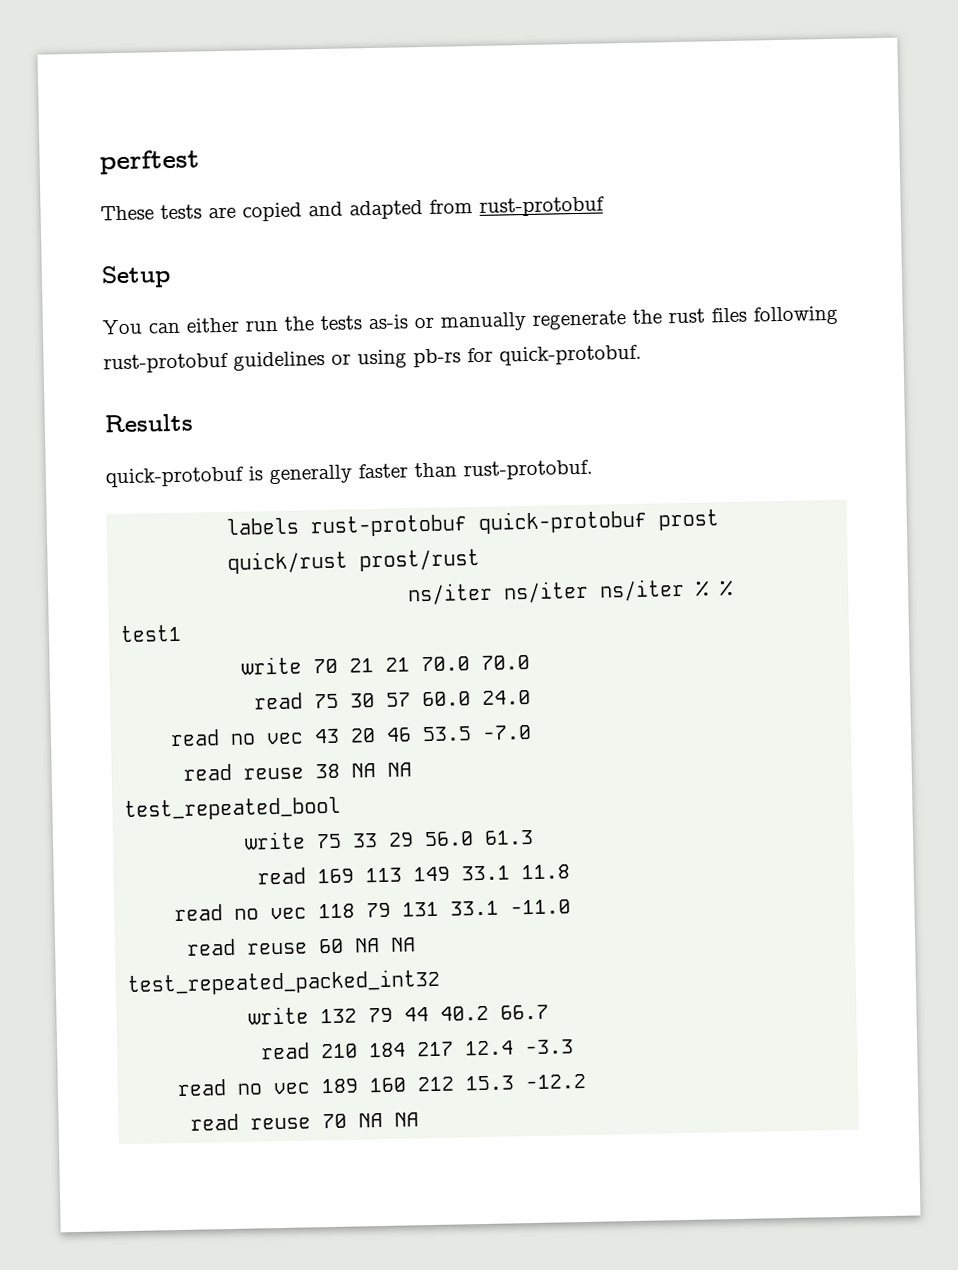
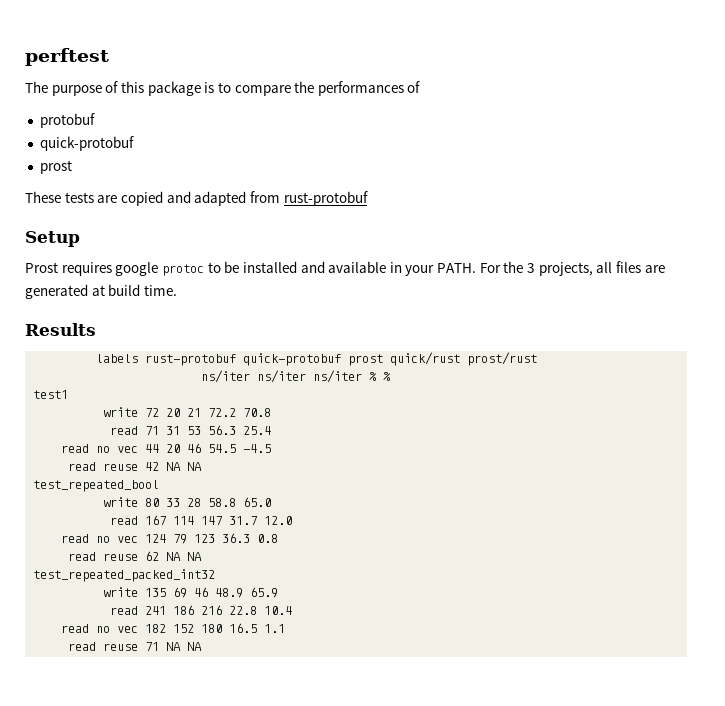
+ The purpose of this package is to compare the performances of
+ protobuf
+ quick-protobuf
+ prost
- You can either run the tests as-is or manually regenerate the rust files following rust-protobuf guidelines or using pb-rs for quick-protobuf.
+ Prost requires google protoc to be installed and available in your PATH. For the 3 projects, all files are generated at build time.
  Results
- quick-protobuf is generally faster than rust-protobuf.
- write 70 21 21 70.0 70.0
- read 75 30 57 60.0 24.0
- read no vec 43 20 46 53.5 -7.0
- read reuse 38 NA NA
+ write 72 20 21 72.2 70.8
+ read 71 31 53 56.3 25.4
+ read no vec 44 20 46 54.5 -4.5
+ read reuse 42 NA NA
- write 75 33 29 56.0 61.3
- read 169 113 149 33.1 11.8
- read no vec 118 79 131 33.1 -11.0
- read reuse 60 NA NA
+ write 80 33 28 58.8 65.0
+ read 167 114 147 31.7 12.0
+ read no vec 124 79 123 36.3 0.8
+ read reuse 62 NA NA
- write 132 79 44 40.2 66.7
- read 210 184 217 12.4 -3.3
- read no vec 189 160 212 15.3 -12.2
- read reuse 70 NA NA
+ write 135 69 46 48.9 65.9
+ read 241 186 216 22.8 10.4
+ read no vec 182 152 180 16.5 1.1
+ read reuse 71 NA NA

